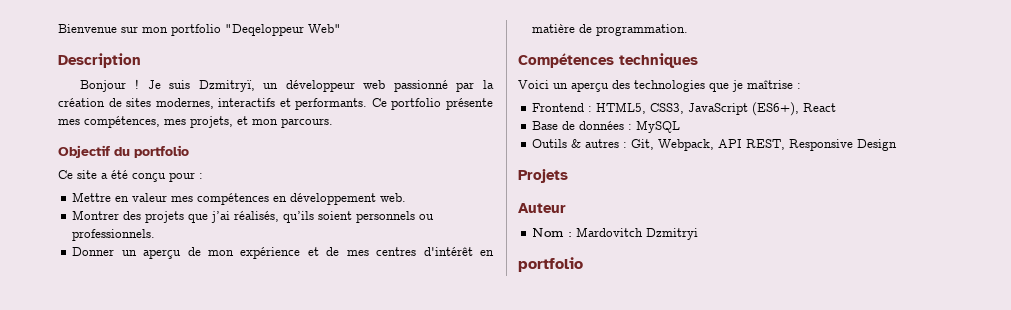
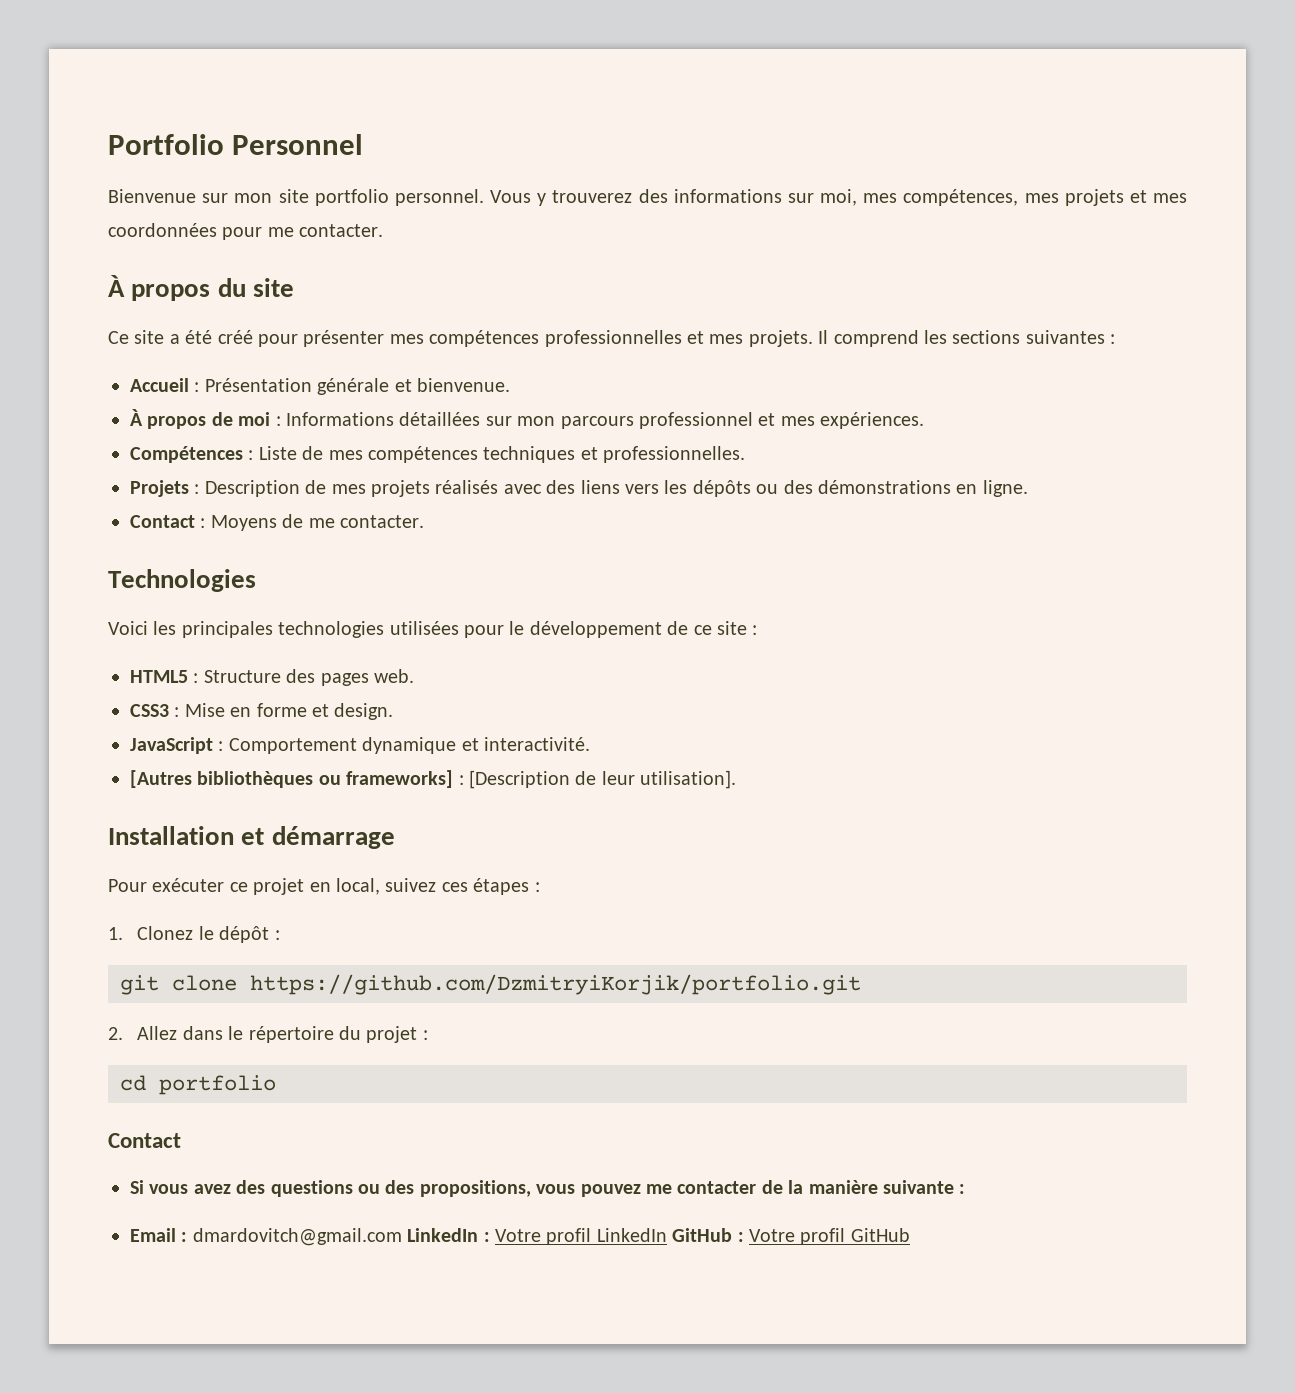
+ Portfolio Personnel
- Bienvenue sur mon portfolio "Deqeloppeur Web"
- Description
- Bonjour ! Je suis Dzmitryï, un développeur web passionné par la création de sites modernes, interactifs et performants. Ce portfolio présente mes compétences, mes projets, et mon parcours.
- Objectif du portfolio
- Ce site a été conçu pour :
- Mettre en valeur mes compétences en développement web.
- Montrer des projets que j’ai réalisés, qu’ils soient personnels ou professionnels.
- Donner un aperçu de mon expérience et de mes centres d'intérêt en matière de programmation.
- Compétences techniques
- Voici un aperçu des technologies que je maîtrise :
- Frontend : HTML5, CSS3, JavaScript (ES6+), React
- Base de données : MySQL
- Outils & autres : Git, Webpack, API REST, Responsive Design
- Projets
- Auteur
- Nom : Mardovitch Dzmitryi
- portfolio
+ Bienvenue sur mon site portfolio personnel. Vous y trouverez des informations sur moi, mes compétences, mes projets et mes coordonnées pour me contacter.
+ À propos du site
+ Ce site a été créé pour présenter mes compétences professionnelles et mes projets. Il comprend les sections suivantes :
+ Accueil : Présentation générale et bienvenue.
+ À propos de moi : Informations détaillées sur mon parcours professionnel et mes expériences.
+ Compétences : Liste de mes compétences techniques et professionnelles.
+ Projets : Description de mes projets réalisés avec des liens vers les dépôts ou des démonstrations en ligne.
+ Contact : Moyens de me contacter.
+ Technologies
+ Voici les principales technologies utilisées pour le développement de ce site :
+ HTML5 : Structure des pages web.
+ CSS3 : Mise en forme et design.
+ JavaScript : Comportement dynamique et interactivité.
+ [Autres bibliothèques ou frameworks] : [Description de leur utilisation].
+ Installation et démarrage
+ Pour exécuter ce projet en local, suivez ces étapes :
+ 1. Clonez le dépôt :
+ git clone https://github.com/DzmitryiKorjik/portfolio.git
+ 2. Allez dans le répertoire du projet :
+ cd portfolio
+ Contact
+ Si vous avez des questions ou des propositions, vous pouvez me contacter de la manière suivante :
+ Email : dmardovitch@gmail.com LinkedIn : Votre profil LinkedIn GitHub : Votre profil GitHub

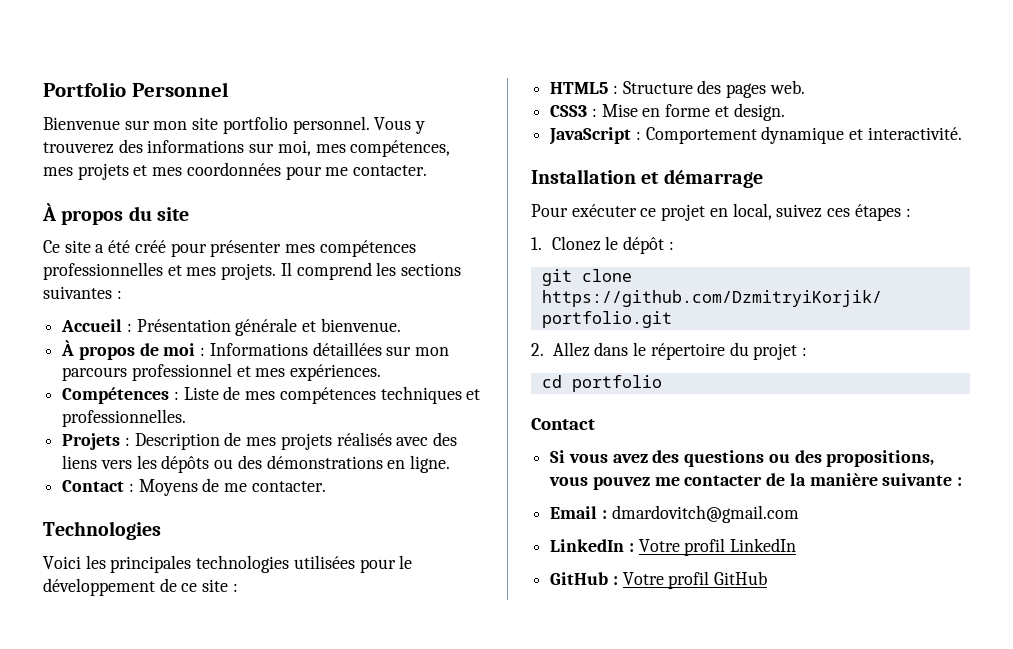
- [Autres bibliothèques ou frameworks] : [Description de leur utilisation].
- Email : dmardovitch@gmail.com LinkedIn : Votre profil LinkedIn GitHub : Votre profil GitHub
+ Email : dmardovitch@gmail.com
+ LinkedIn : Votre profil LinkedIn
+ GitHub : Votre profil GitHub

